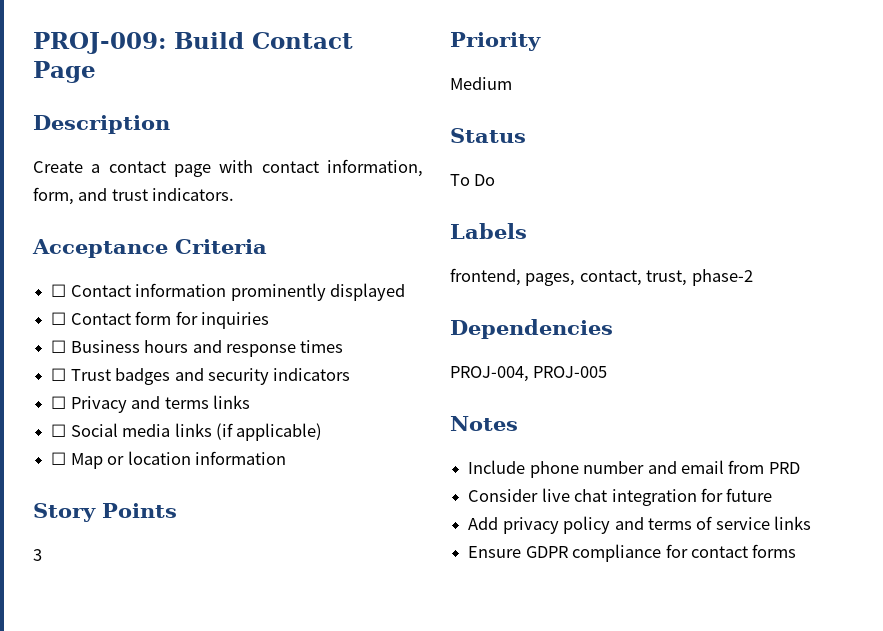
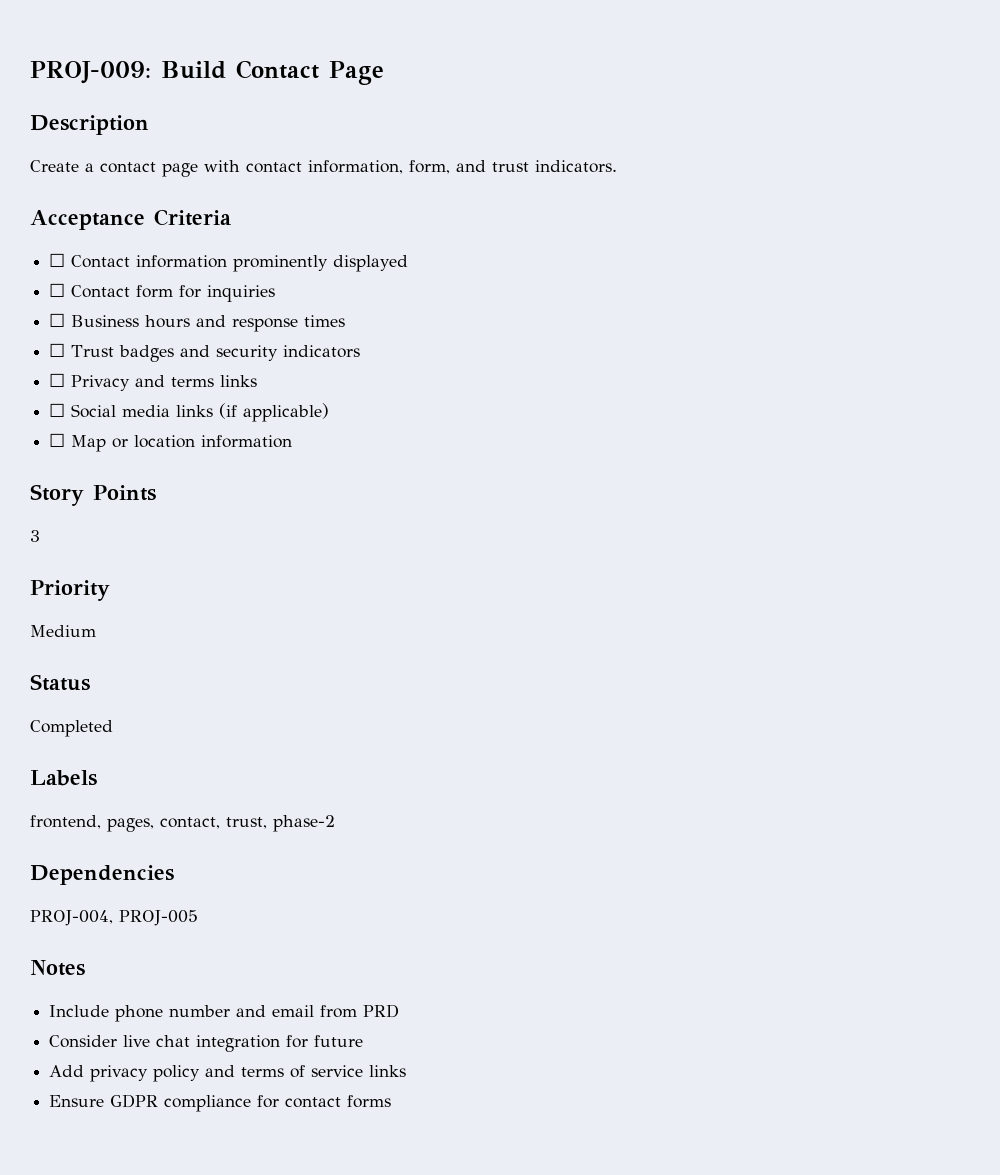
- To Do
+ Completed

